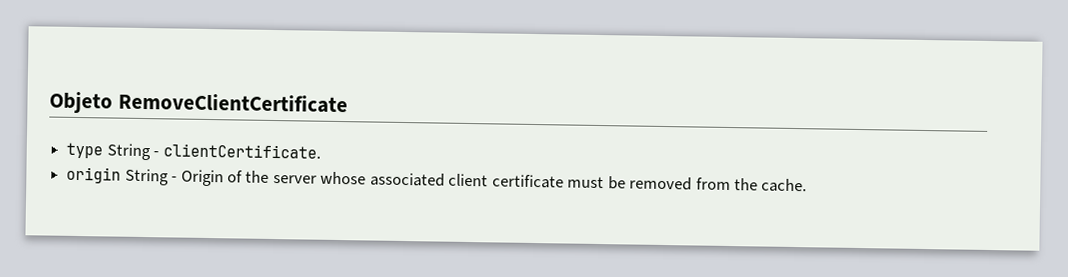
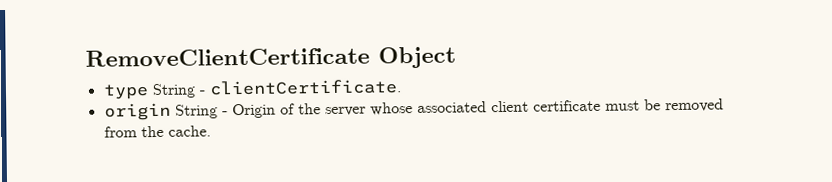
- Objeto RemoveClientCertificate
+ RemoveClientCertificate Object

